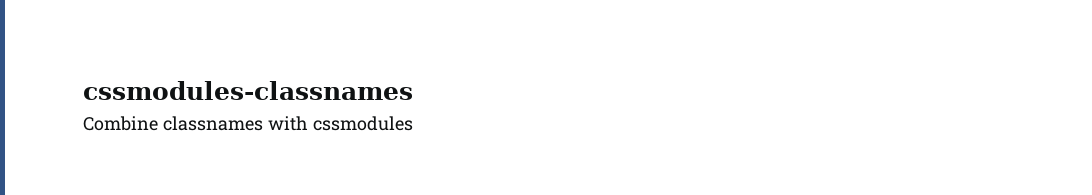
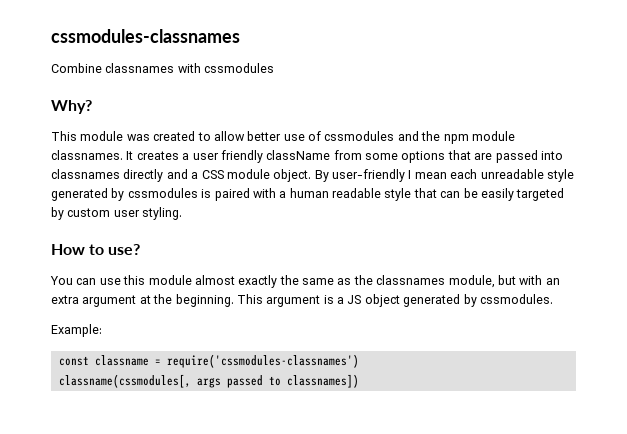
+ Why?
+ This module was created to allow better use of cssmodules and the npm module classnames. It creates a user friendly className from some options that are passed into classnames directly and a CSS module object. By user-friendly I mean each unreadable style generated by cssmodules is paired with a human readable style that can be easily targeted by custom user styling.
+ How to use?
+ You can use this module almost exactly the same as the classnames module, but with an extra argument at the beginning. This argument is a JS object generated by cssmodules.
+ Example:
+ const classname = require('cssmodules-classnames')
+ classname(cssmodules[, args passed to classnames])

